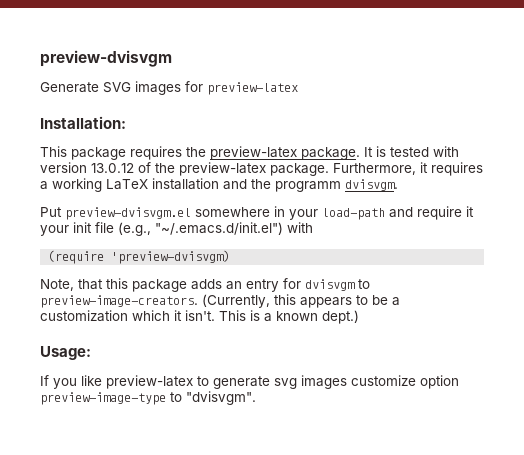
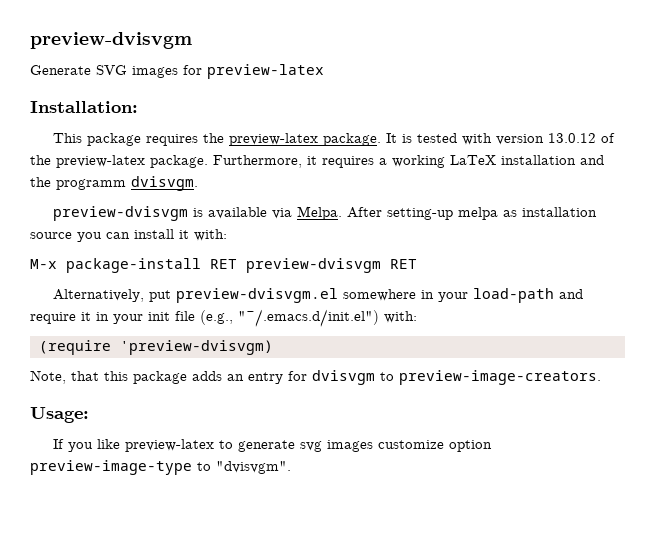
- Put preview-dvisvgm.el somewhere in your load-path and require it your init file (e.g., "~/.emacs.d/init.el") with
+ preview-dvisvgm is available via Melpa. After setting-up melpa as installation source you can install it with:
+ M-x package-install RET preview-dvisvgm RET
+ Alternatively, put preview-dvisvgm.el somewhere in your load-path and require it in your init file (e.g., "~/.emacs.d/init.el") with:
- (Currently, this appears to be a customization which it isn't. This is a known dept.)

